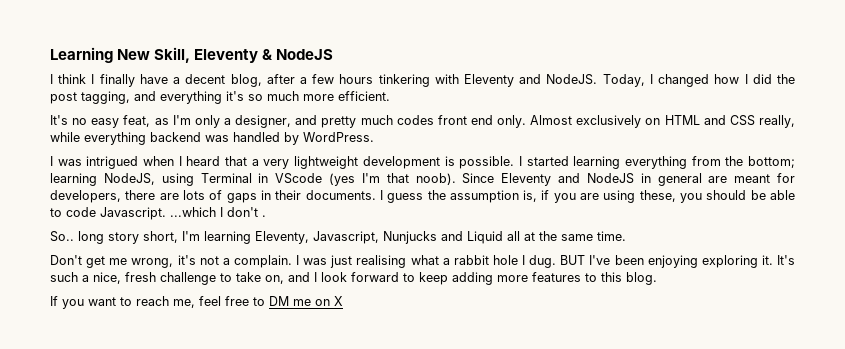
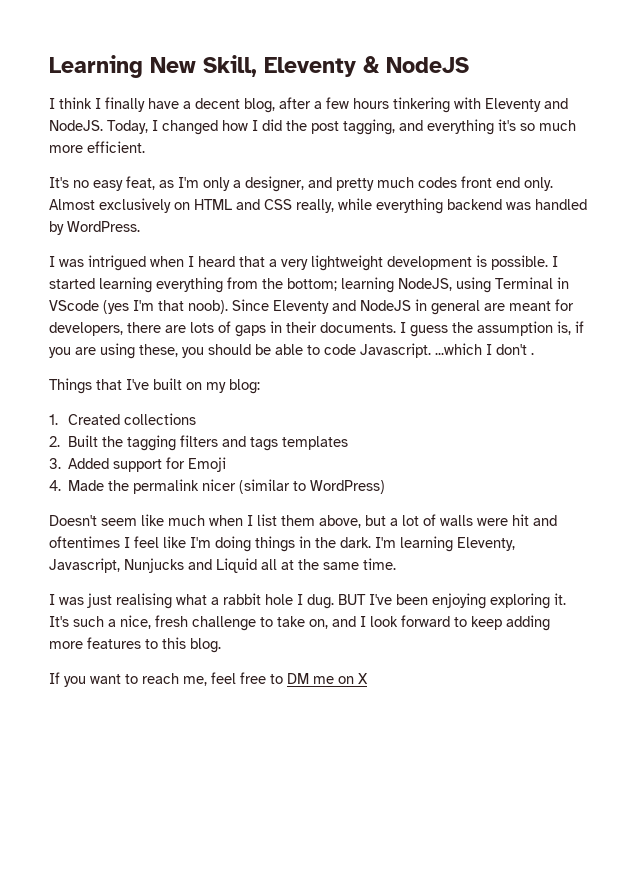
- So.. long story short, I'm learning Eleventy, Javascript, Nunjucks and Liquid all at the same time.
+ Things that I've built on my blog:
+ 1. Created collections
+ 2. Built the tagging filters and tags templates
+ 3. Added support for Emoji
+ 4. Made the permalink nicer (similar to WordPress)
+ Doesn't seem like much when I list them above, but a lot of walls were hit and oftentimes I feel like I'm doing things in the dark. I'm learning Eleventy, Javascript, Nunjucks and Liquid all at the same time.
- Don't get me wrong, it's not a complain.

